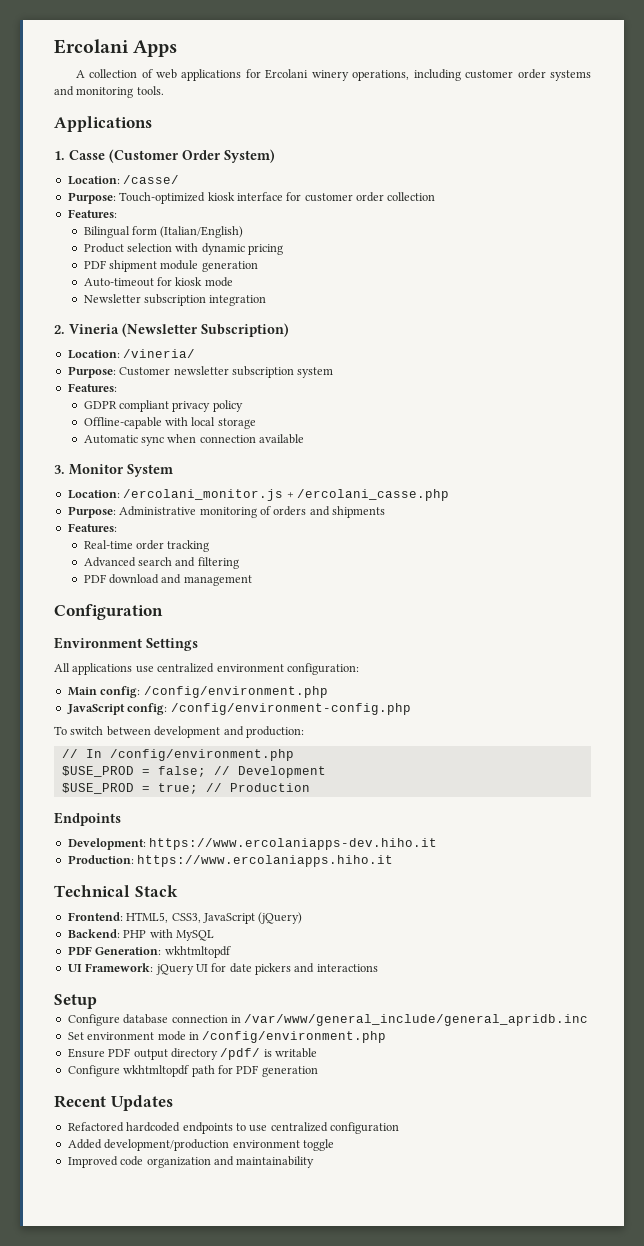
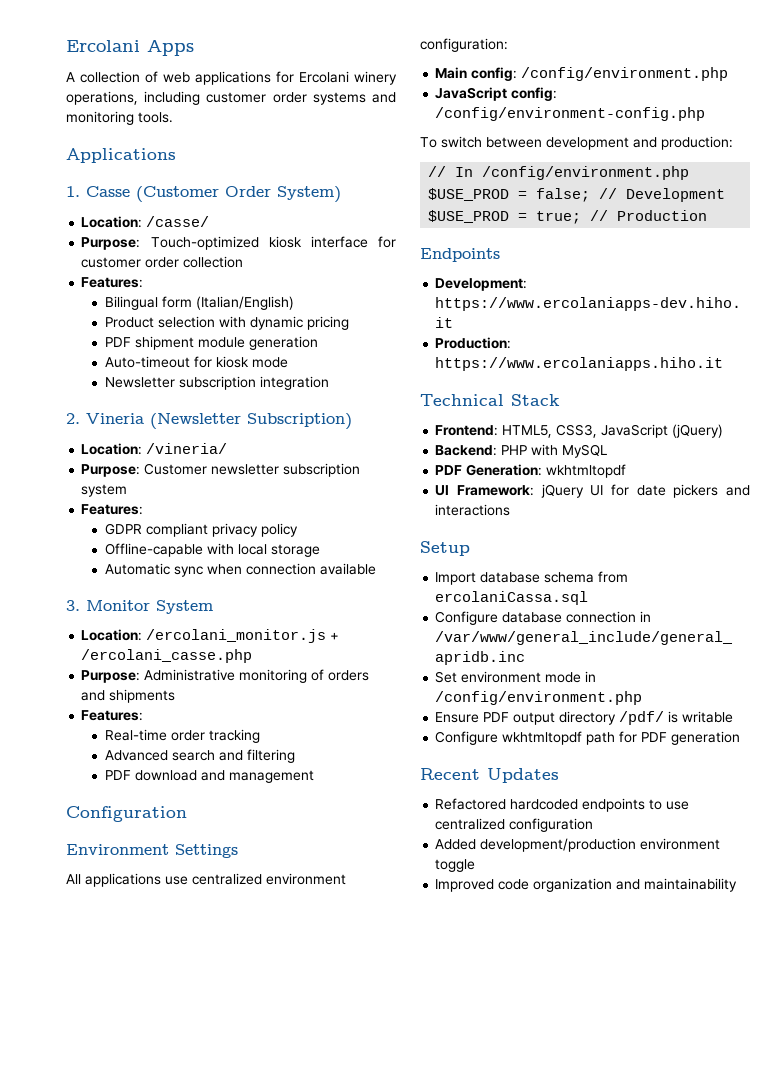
+ Import database schema from ercolaniCassa.sql

